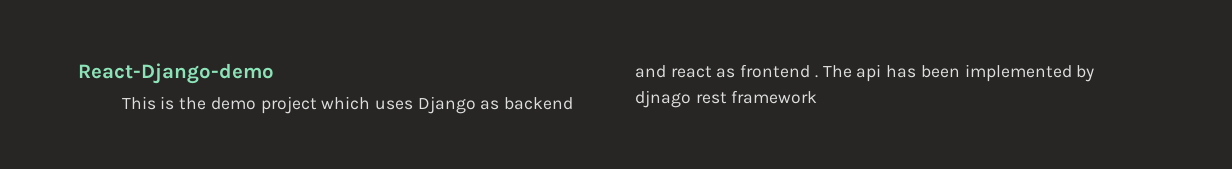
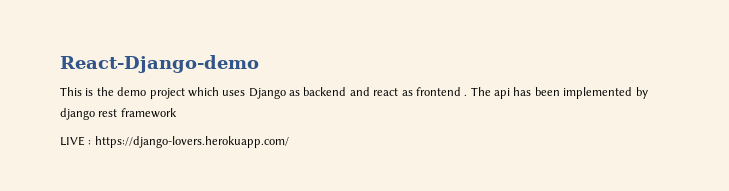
- The api has been implemented by djnago rest framework
+ The api has been implemented by django rest framework
+ LIVE : https://django-lovers.herokuapp.com/

